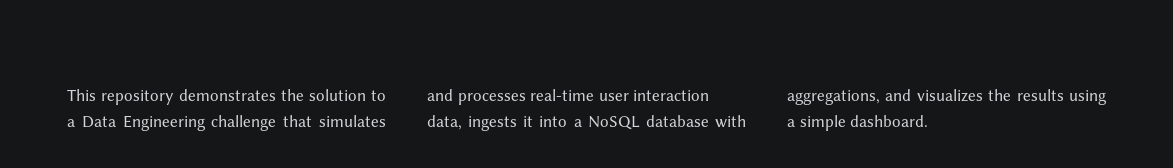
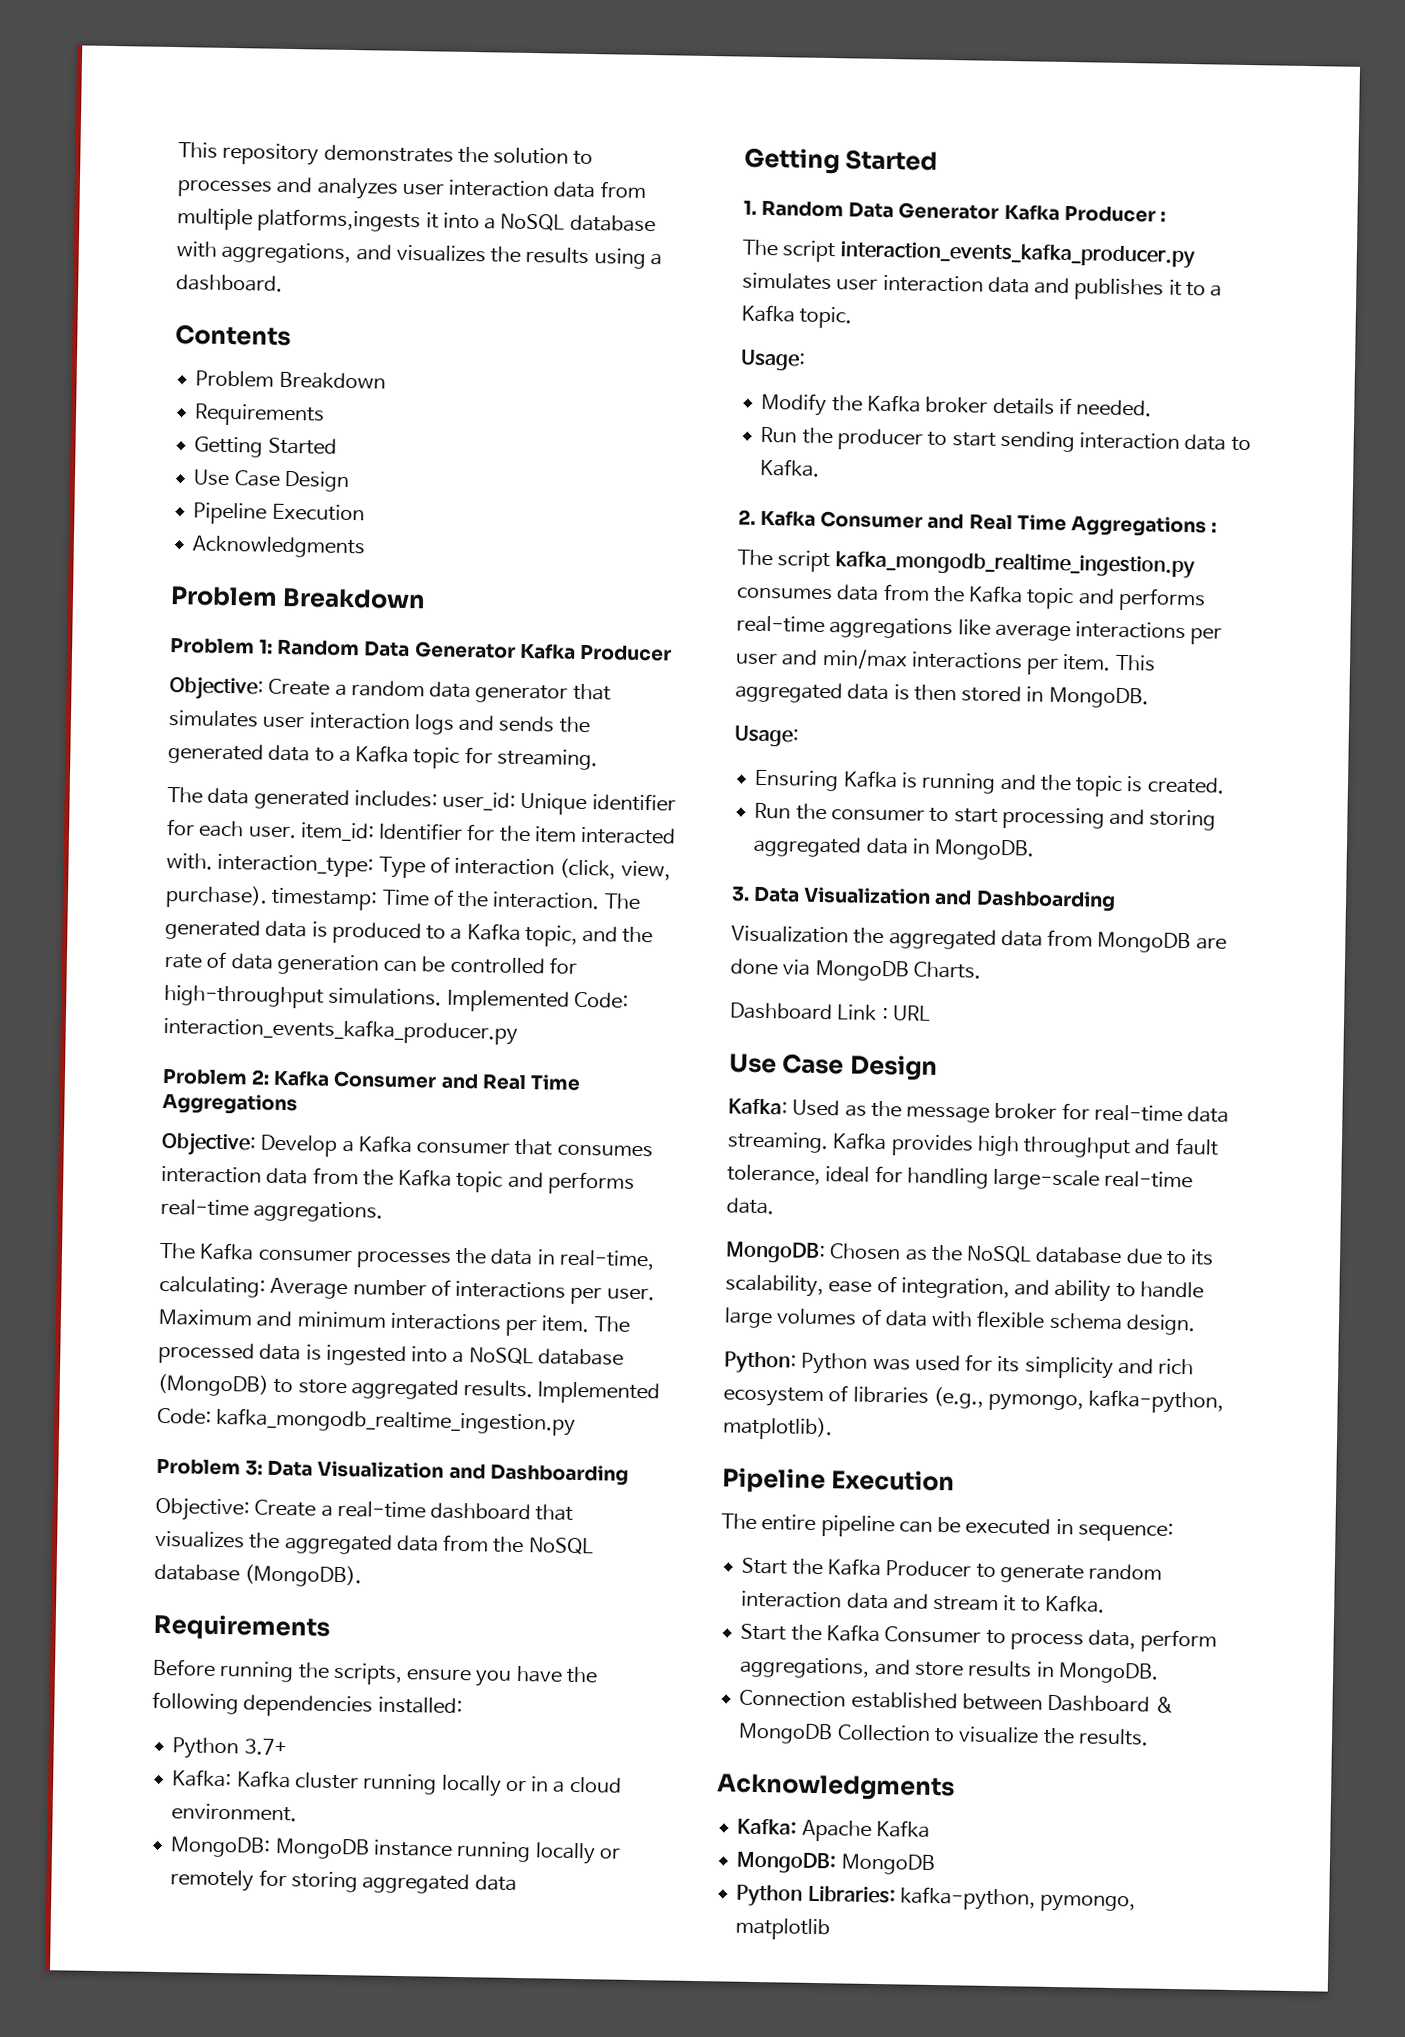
- This repository demonstrates the solution to a Data Engineering challenge that simulates and processes real-time user interaction data, ingests it into a NoSQL database with aggregations, and visualizes the results using a simple dashboard.
+ This repository demonstrates the solution to processes and analyzes user interaction data from multiple platforms,ingests it into a NoSQL database with aggregations, and visualizes the results using a dashboard.
+ Contents
+ Problem Breakdown
+ Requirements
+ Getting Started
+ Use Case Design
+ Pipeline Execution
+ Acknowledgments
+ Problem Breakdown
+ Problem 1: Random Data Generator Kafka Producer
+ Objective: Create a random data generator that simulates user interaction logs and sends the generated data to a Kafka topic for streaming.
+ The data generated includes: user_id: Unique identifier for each user. item_id: Identifier for the item interacted with. interaction_type: Type of interaction (click, view, purchase). timestamp: Time of the interaction. The generated data is produced to a Kafka topic, and the rate of data generation can be controlled for high-throughput simulations. Implemented Code: interaction_events_kafka_producer.py
+ Problem 2: Kafka Consumer and Real Time Aggregations
+ Objective: Develop a Kafka consumer that consumes interaction data from the Kafka topic and performs real-time aggregations.
+ The Kafka consumer processes the data in real-time, calculating: Average number of interactions per user. Maximum and minimum interactions per item. The processed data is ingested into a NoSQL database (MongoDB) to store aggregated results. Implemented Code: kafka_mongodb_realtime_ingestion.py
+ Problem 3: Data Visualization and Dashboarding
+ Objective: Create a real-time dashboard that visualizes the aggregated data from the NoSQL database (MongoDB).
+ Requirements
+ Before running the scripts, ensure you have the following dependencies installed:
+ Python 3.7+
+ Kafka: Kafka cluster running locally or in a cloud environment.
+ MongoDB: MongoDB instance running locally or remotely for storing aggregated data
+ Getting Started
+ 1. Random Data Generator Kafka Producer :
+ The script interaction_events_kafka_producer.py simulates user interaction data and publishes it to a Kafka topic.
+ Usage:
+ Modify the Kafka broker details if needed.
+ Run the producer to start sending interaction data to Kafka.
+ 2. Kafka Consumer and Real Time Aggregations :
+ The script kafka_mongodb_realtime_ingestion.py consumes data from the Kafka topic and performs real-time aggregations like average interactions per user and min/max interactions per item. This aggregated data is then stored in MongoDB.
+ Usage:
+ Ensuring Kafka is running and the topic is created.
+ Run the consumer to start processing and storing aggregated data in MongoDB.
+ 3. Data Visualization and Dashboarding
+ Visualization the aggregated data from MongoDB are done via MongoDB Charts.
+ Dashboard Link : URL
+ Use Case Design
+ Kafka: Used as the message broker for real-time data streaming. Kafka provides high throughput and fault tolerance, ideal for handling large-scale real-time data.
+ MongoDB: Chosen as the NoSQL database due to its scalability, ease of integration, and ability to handle large volumes of data with flexible schema design.
+ Python: Python was used for its simplicity and rich ecosystem of libraries (e.g., pymongo, kafka-python, matplotlib).
+ Pipeline Execution
+ The entire pipeline can be executed in sequence:
+ Start the Kafka Producer to generate random interaction data and stream it to Kafka.
+ Start the Kafka Consumer to process data, perform aggregations, and store results in MongoDB.
+ Connection established between Dashboard & MongoDB Collection to visualize the results.
+ Acknowledgments
+ Kafka: Apache Kafka
+ MongoDB: MongoDB
+ Python Libraries: kafka-python, pymongo, matplotlib

